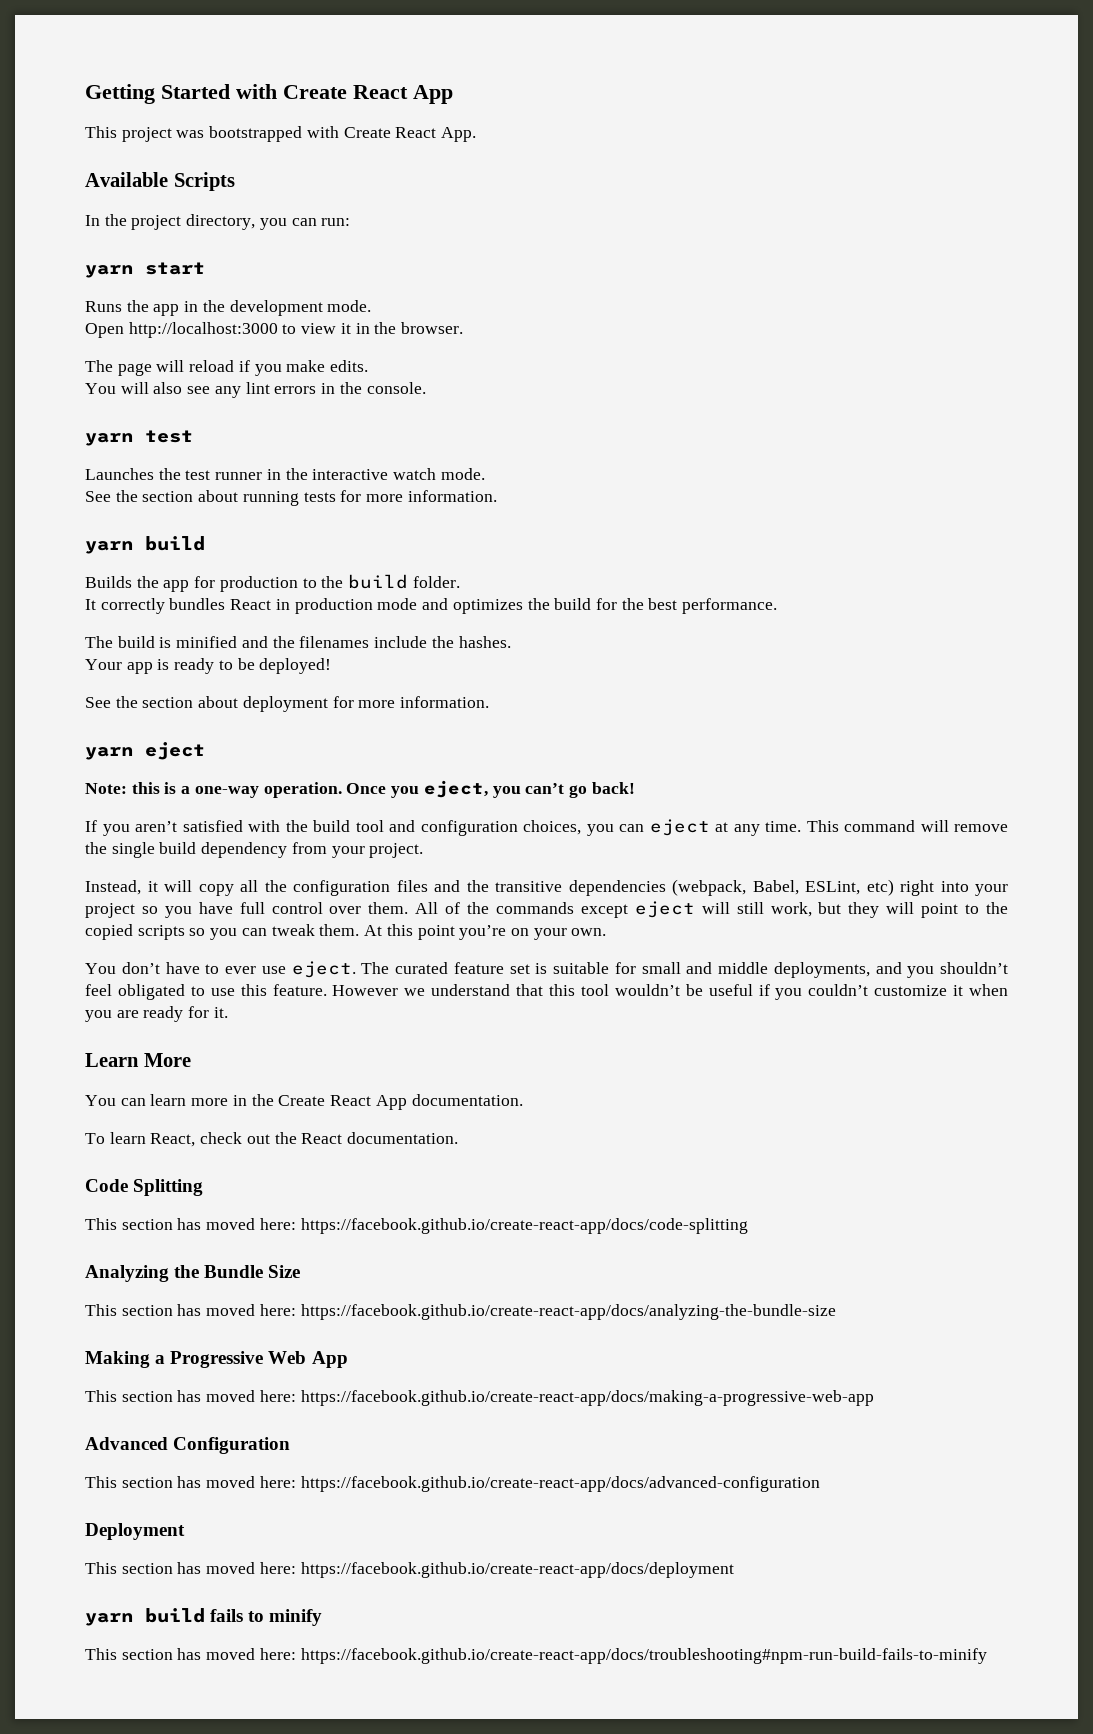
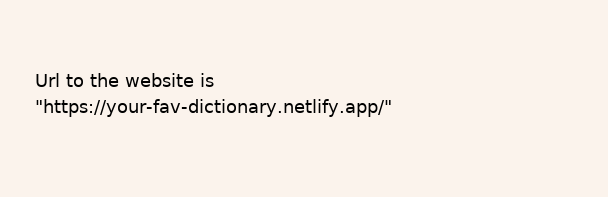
- Getting Started with Create React App
- This project was bootstrapped with Create React App.
- Available Scripts
- In the project directory, you can run:
- yarn start
- Runs the app in the development mode.
- Open http://localhost:3000 to view it in the browser.
- The page will reload if you make edits.
- You will also see any lint errors in the console.
- yarn test
- Launches the test runner in the interactive watch mode.
- See the section about running tests for more information.
- yarn build
- Builds the app for production to the build folder.
- It correctly bundles React in production mode and optimizes the build for the best performance.
- The build is minified and the filenames include the hashes.
- Your app is ready to be deployed!
- See the section about deployment for more information.
- yarn eject
- Note: this is a one-way operation. Once you eject, you can’t go back!
- If you aren’t satisfied with the build tool and configuration choices, you can eject at any time. This command will remove the single build dependency from your project.
- Instead, it will copy all the configuration files and the transitive dependencies (webpack, Babel, ESLint, etc) right into your project so you have full control over them. All of the commands except eject will still work, but they will point to the copied scripts so you can tweak them. At this point you’re on your own.
- You don’t have to ever use eject. The curated feature set is suitable for small and middle deployments, and you shouldn’t feel obligated to use this feature. However we understand that this tool wouldn’t be useful if you couldn’t customize it when you are ready for it.
- Learn More
- You can learn more in the Create React App documentation.
- To learn React, check out the React documentation.
- Code Splitting
- This section has moved here: https://facebook.github.io/create-react-app/docs/code-splitting
- Analyzing the Bundle Size
- This section has moved here: https://facebook.github.io/create-react-app/docs/analyzing-the-bundle-size
- Making a Progressive Web App
- This section has moved here: https://facebook.github.io/create-react-app/docs/making-a-progressive-web-app
- Advanced Configuration
- This section has moved here: https://facebook.github.io/create-react-app/docs/advanced-configuration
- Deployment
- This section has moved here: https://facebook.github.io/create-react-app/docs/deployment
- yarn build fails to minify
- This section has moved here: https://facebook.github.io/create-react-app/docs/troubleshooting#npm-run-build-fails-to-minify
+ Url to the website is "https://your-fav-dictionary.netlify.app/"

